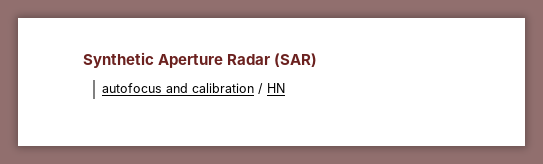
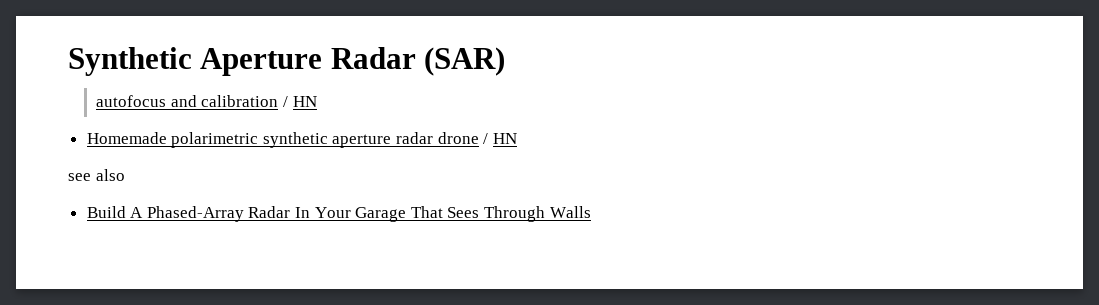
+ Homemade polarimetric synthetic aperture radar drone / HN
+ see also
+ Build A Phased-Array Radar In Your Garage That Sees Through Walls

